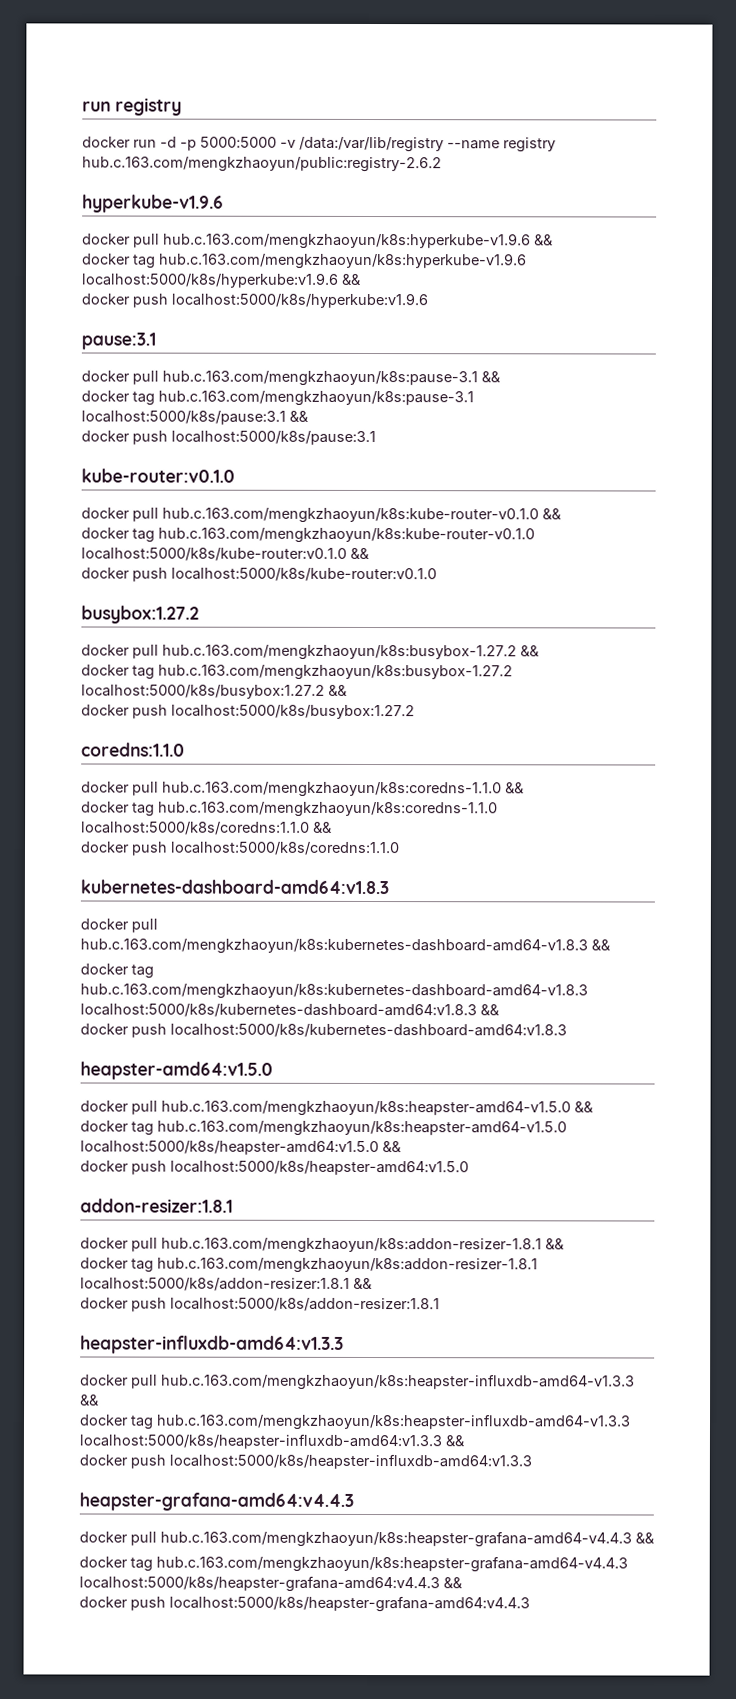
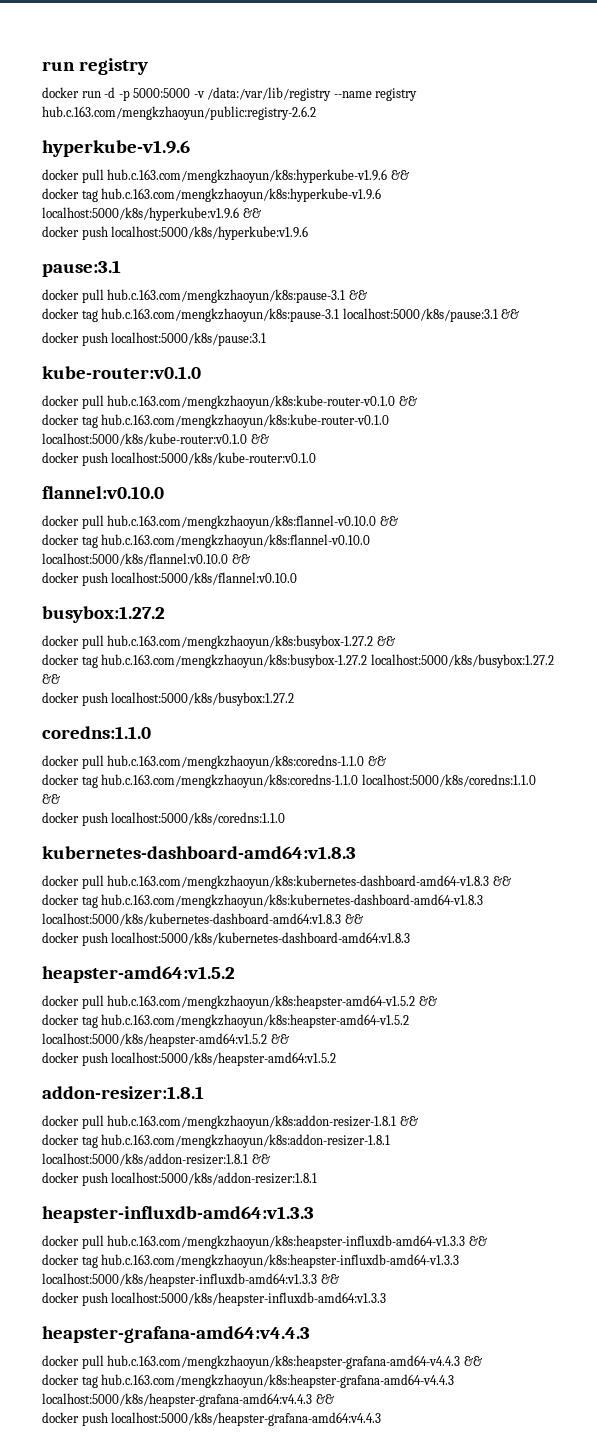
+ flannel:v0.10.0
+ docker pull hub.c.163.com/mengkzhaoyun/k8s:flannel-v0.10.0 &&
+ docker tag hub.c.163.com/mengkzhaoyun/k8s:flannel-v0.10.0 localhost:5000/k8s/flannel:v0.10.0 &&
+ docker push localhost:5000/k8s/flannel:v0.10.0
- heapster-amd64:v1.5.0
- docker pull hub.c.163.com/mengkzhaoyun/k8s:heapster-amd64-v1.5.0 &&
- docker tag hub.c.163.com/mengkzhaoyun/k8s:heapster-amd64-v1.5.0 localhost:5000/k8s/heapster-amd64:v1.5.0 &&
- docker push localhost:5000/k8s/heapster-amd64:v1.5.0
+ heapster-amd64:v1.5.2
+ docker pull hub.c.163.com/mengkzhaoyun/k8s:heapster-amd64-v1.5.2 &&
+ docker tag hub.c.163.com/mengkzhaoyun/k8s:heapster-amd64-v1.5.2 localhost:5000/k8s/heapster-amd64:v1.5.2 &&
+ docker push localhost:5000/k8s/heapster-amd64:v1.5.2

